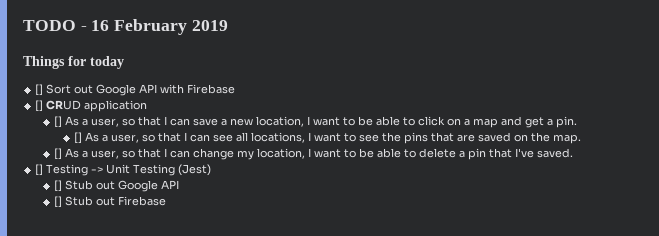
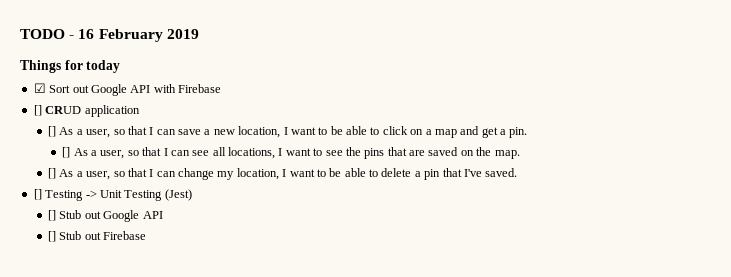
- [] Sort out Google API with Firebase
+ ☑ Sort out Google API with Firebase

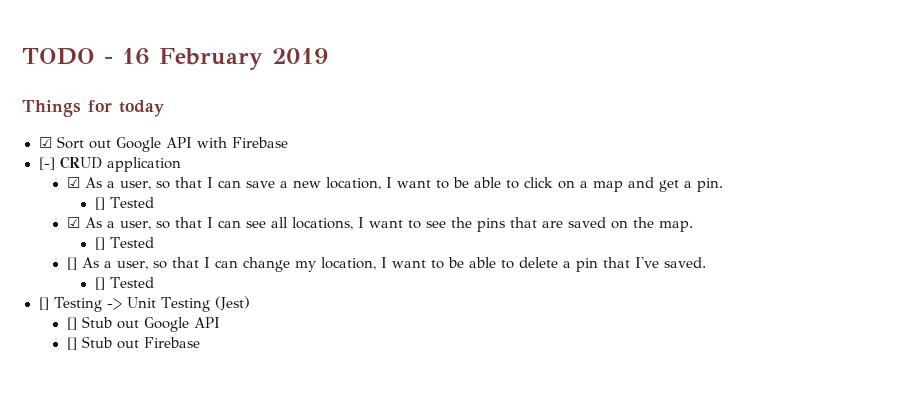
- [] CRUD application
+ [-] CRUD application
- [] As a user, so that I can save a new location, I want to be able to click on a map and get a pin.
- [] As a user, so that I can see all locations, I want to see the pins that are saved on the map.
+ ☑ As a user, so that I can save a new location, I want to be able to click on a map and get a pin.
+ [] Tested
+ ☑ As a user, so that I can see all locations, I want to see the pins that are saved on the map.
+ [] Tested
  [] As a user, so that I can change my location, I want to be able to delete a pin that I've saved.
+ [] Tested

